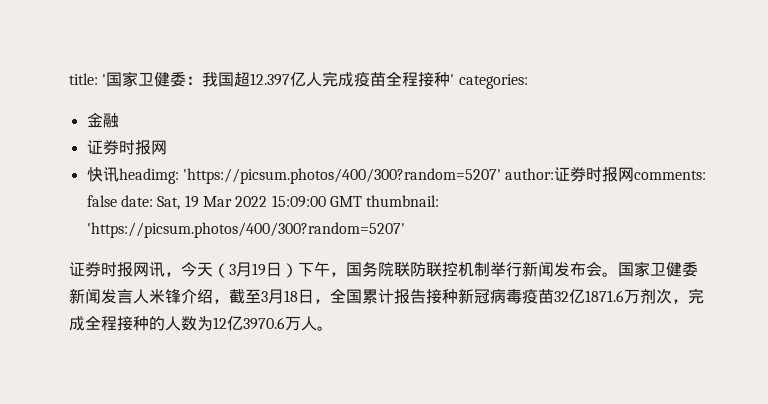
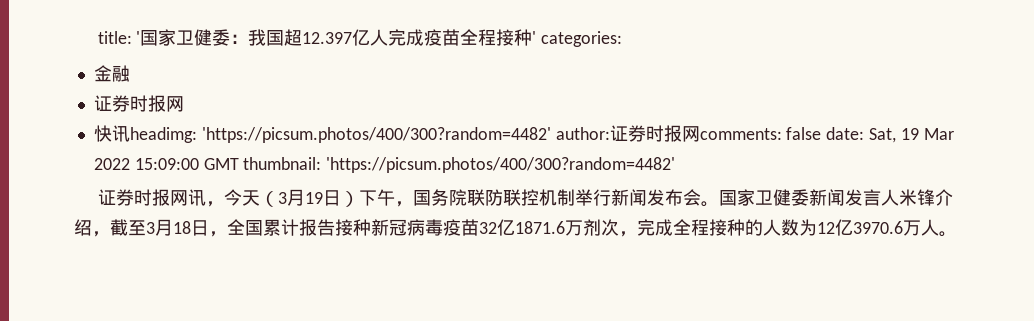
- 快讯headimg: 'https://picsum.photos/400/300?random=5207' author:证券时报网comments: false date: Sat, 19 Mar 2022 15:09:00 GMT thumbnail: 'https://picsum.photos/400/300?random=5207'
+ 快讯headimg: 'https://picsum.photos/400/300?random=4482' author:证券时报网comments: false date: Sat, 19 Mar 2022 15:09:00 GMT thumbnail: 'https://picsum.photos/400/300?random=4482'

